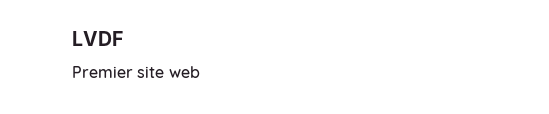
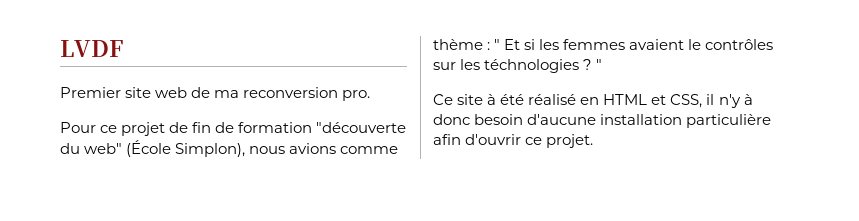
- Premier site web
+ Premier site web de ma reconversion pro.
+ Pour ce projet de fin de formation "découverte du web" (École Simplon), nous avions comme thème : " Et si les femmes avaient le contrôles sur les téchnologies ? "
+ Ce site à été réalisé en HTML et CSS, il n'y à donc besoin d'aucune installation particulière afin d'ouvrir ce projet.

